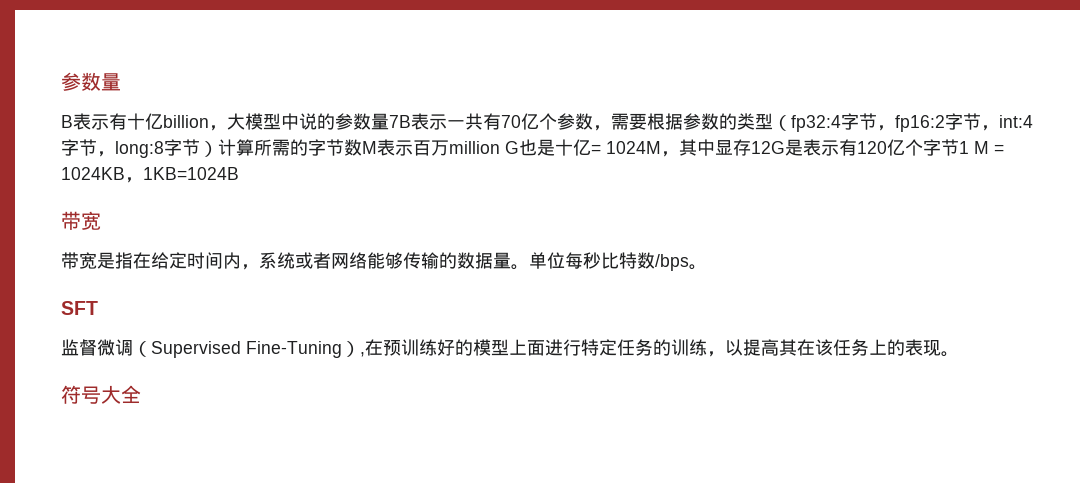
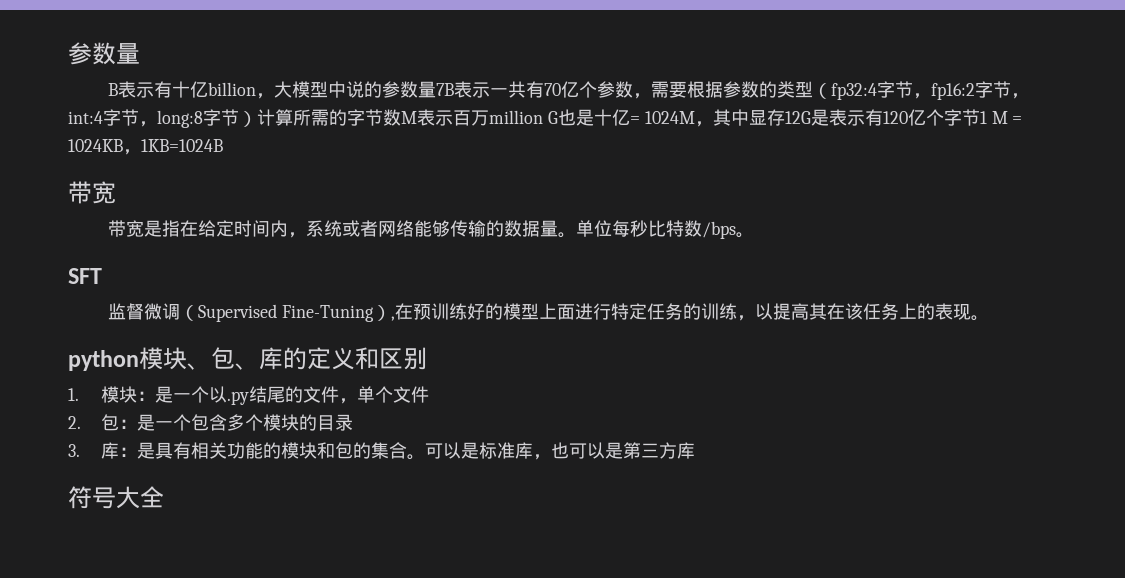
+ python模块、包、库的定义和区别
+ 1.模块：是一个以.py结尾的文件，单个文件
+ 2.包：是一个包含多个模块的目录
+ 3.库：是具有相关功能的模块和包的集合。可以是标准库，也可以是第三方库

